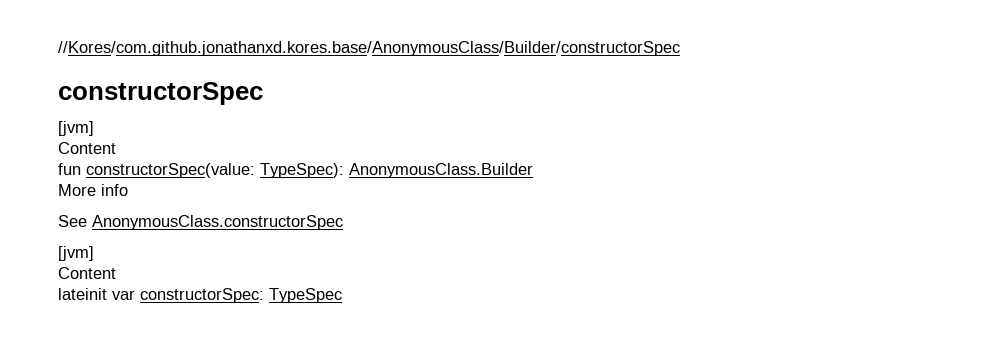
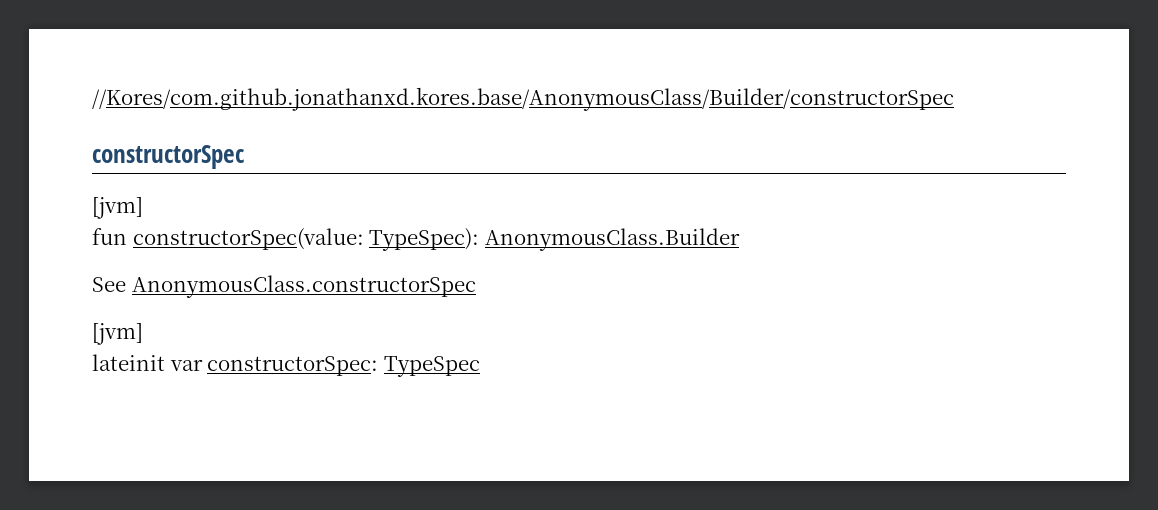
  constructorSpec
  [jvm]
- Content
- More info
  See AnonymousClass.constructorSpec
  [jvm]
- Content

